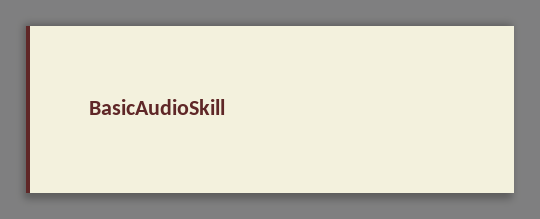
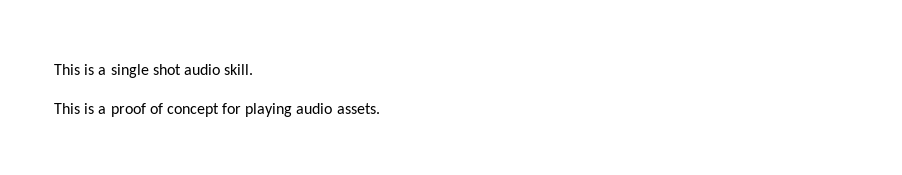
- BasicAudioSkill
+ This is a single shot audio skill.
+ This is a proof of concept for playing audio assets.

